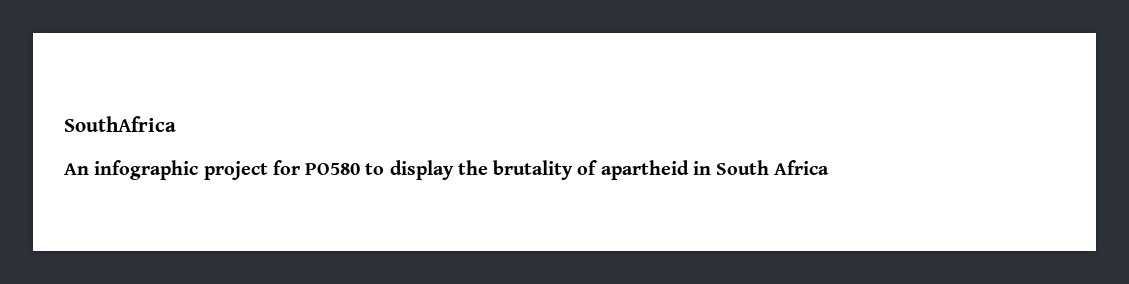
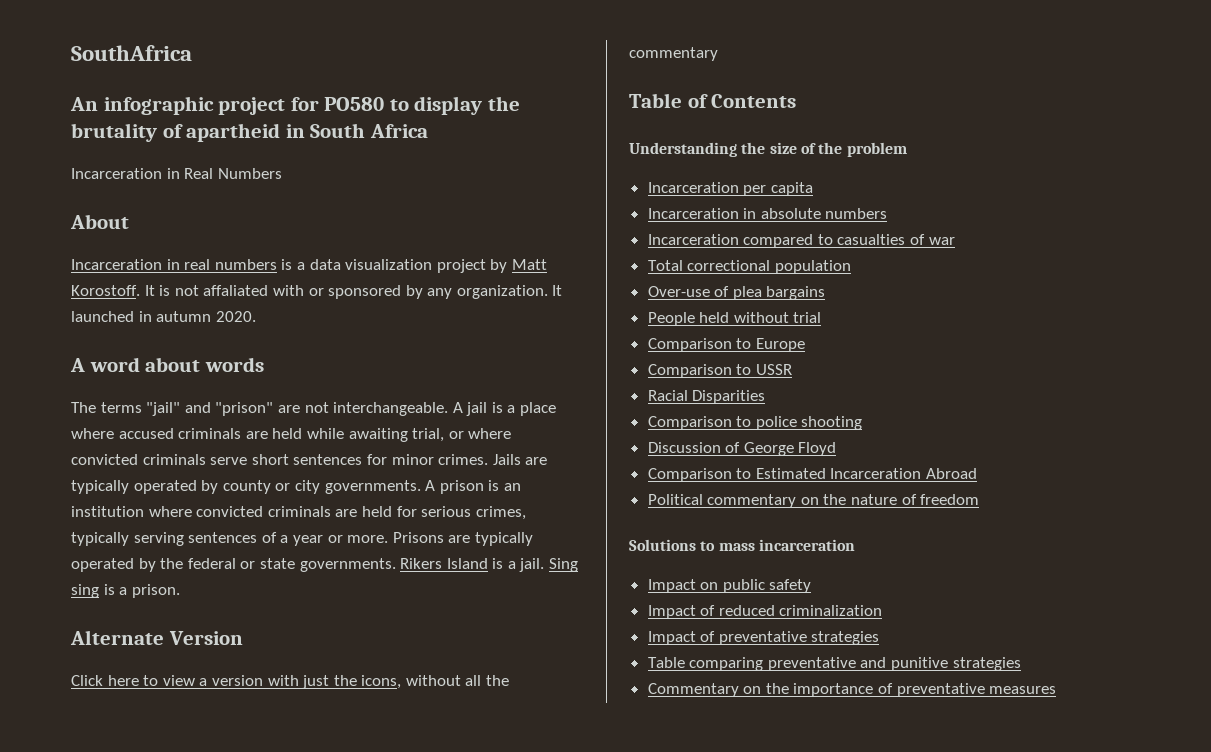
+ Incarceration in Real Numbers
+ About
+ Incarceration in real numbers is a data visualization project by Matt Korostoff. It is not affaliated with or sponsored by any organization. It launched in autumn 2020.
+ A word about words
+ The terms "jail" and "prison" are not interchangeable. A jail is a place where accused criminals are held while awaiting trial, or where convicted criminals serve short sentences for minor crimes. Jails are typically operated by county or city governments. A prison is an institution where convicted criminals are held for serious crimes, typically serving sentences of a year or more. Prisons are typically operated by the federal or state governments. Rikers Island is a jail. Sing sing is a prison.
+ Alternate Version
+ Click here to view a version with just the icons, without all the commentary
+ Table of Contents
+ Understanding the size of the problem
+ Incarceration per capita
+ Incarceration in absolute numbers
+ Incarceration compared to casualties of war
+ Total correctional population
+ Over-use of plea bargains
+ People held without trial
+ Comparison to Europe
+ Comparison to USSR
+ Racial Disparities
+ Comparison to police shooting
+ Discussion of George Floyd
+ Comparison to Estimated Incarceration Abroad
+ Political commentary on the nature of freedom
+ Solutions to mass incarceration
+ Impact on public safety
+ Impact of reduced criminalization
+ Impact of preventative strategies
+ Table comparing preventative and punitive strategies
+ Commentary on the importance of preventative measures

